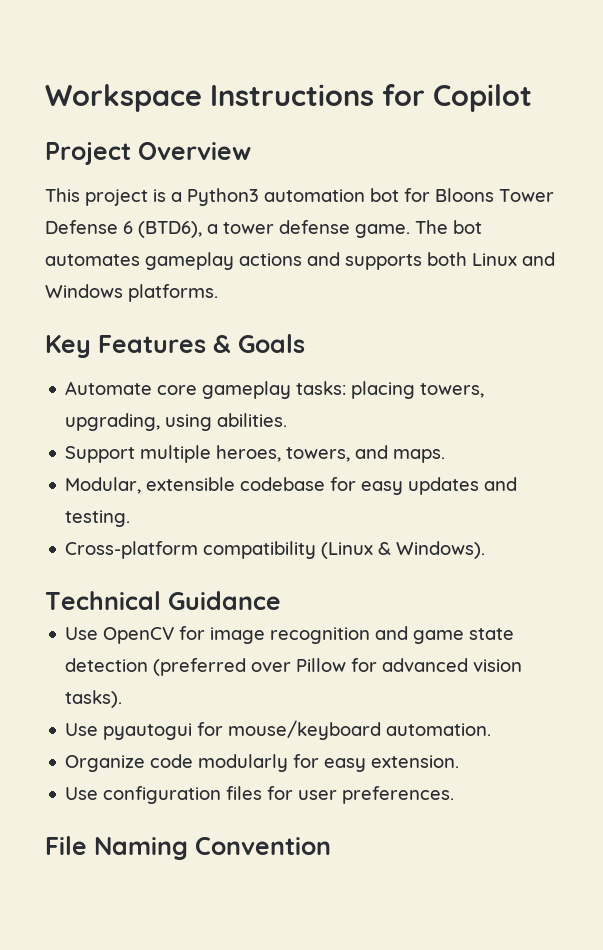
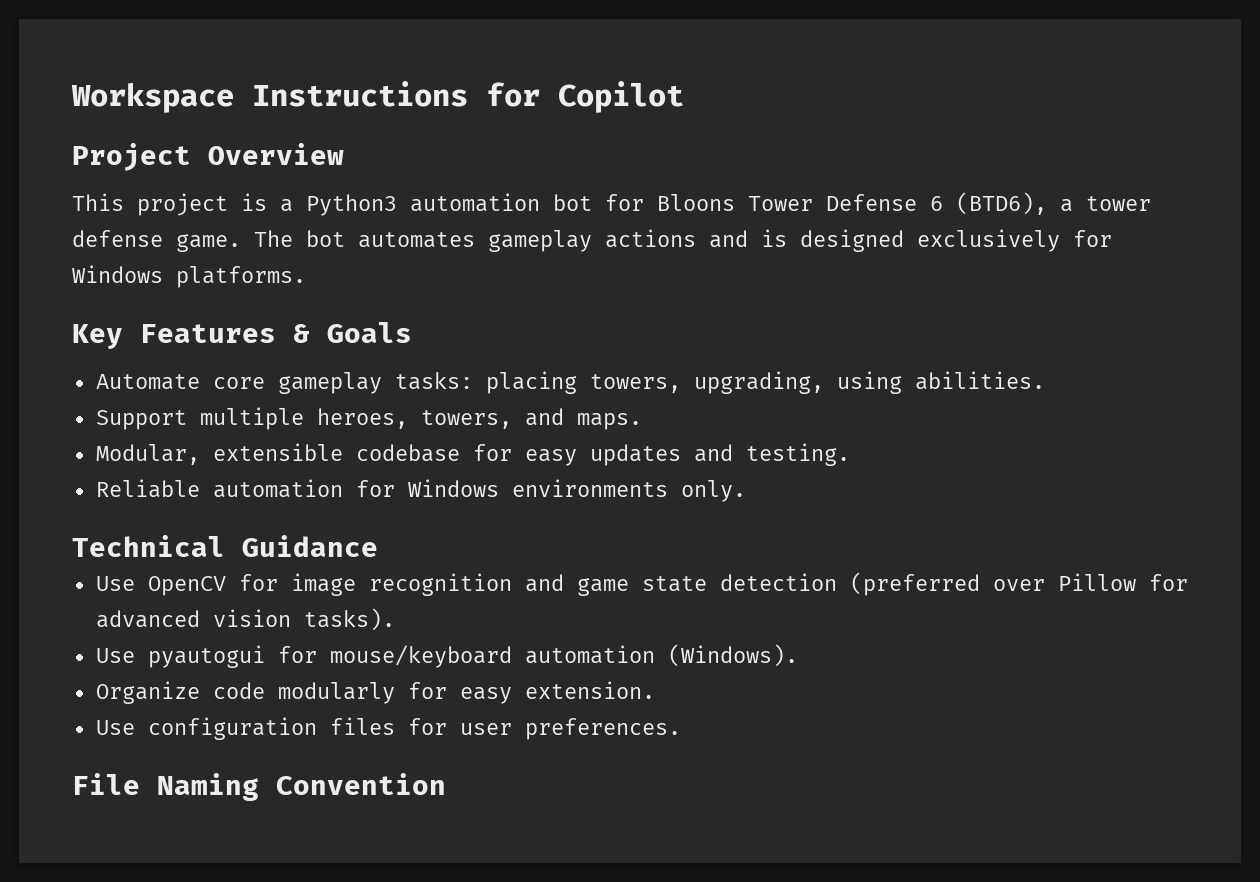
- The bot automates gameplay actions and supports both Linux and Windows platforms.
+ The bot automates gameplay actions and is designed exclusively for Windows platforms.
- Cross-platform compatibility (Linux & Windows).
+ Reliable automation for Windows environments only.
- Use pyautogui for mouse/keyboard automation.
+ Use pyautogui for mouse/keyboard automation (Windows).

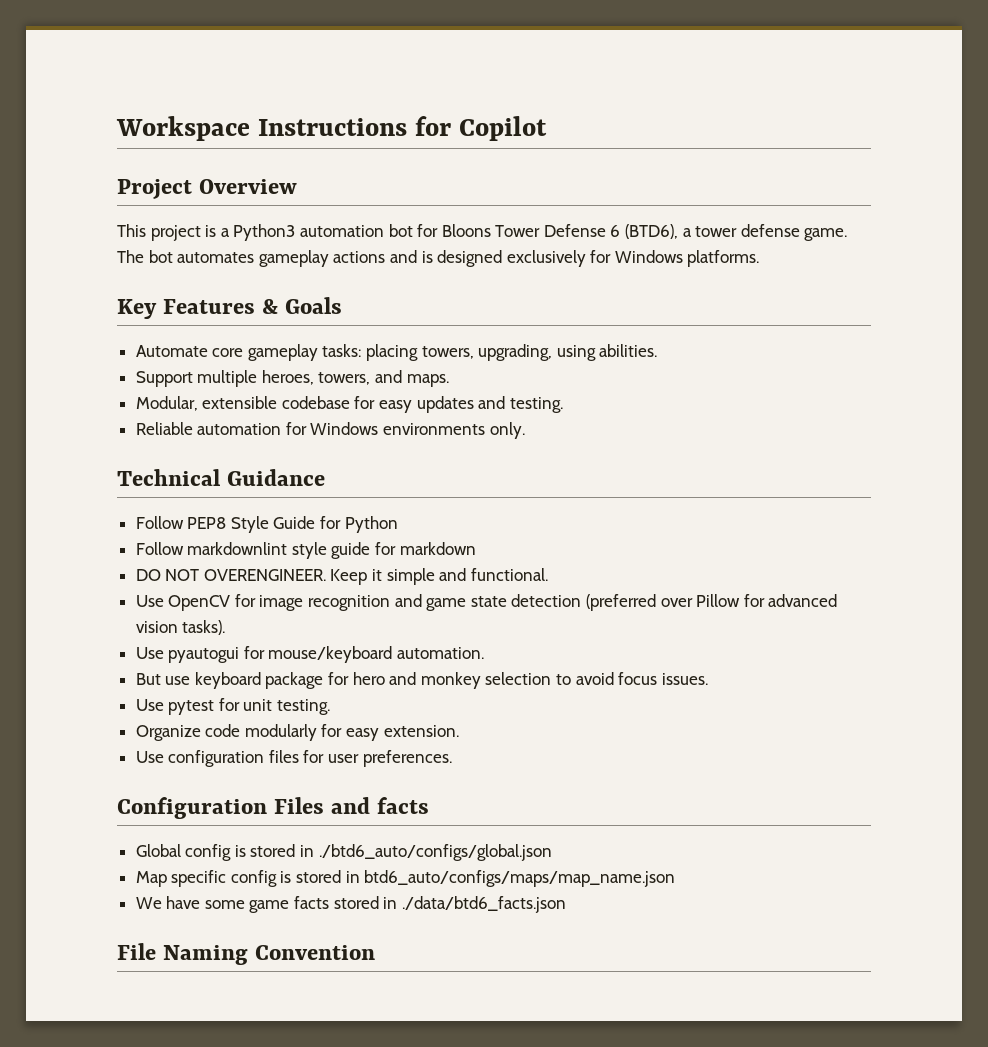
+ Follow PEP8 Style Guide for Python
+ Follow markdownlint style guide for markdown
+ DO NOT OVERENGINEER. Keep it simple and functional.
- Use pyautogui for mouse/keyboard automation (Windows).
+ Use pyautogui for mouse/keyboard automation.
+ But use keyboard package for hero and monkey selection to avoid focus issues.
+ Use pytest for unit testing.
+ Configuration Files and facts
+ Global config is stored in ./btd6_auto/configs/global.json
+ Map specific config is stored in btd6_auto/configs/maps/map_name.json
+ We have some game facts stored in ./data/btd6_facts.json

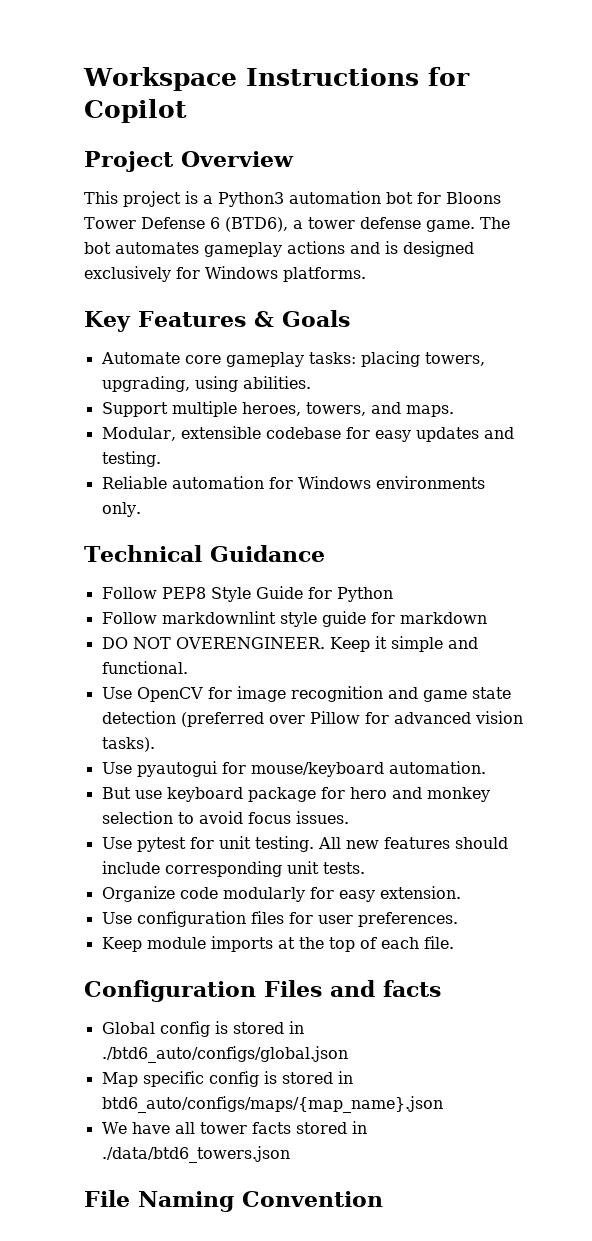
+ All new features should include corresponding unit tests.
+ Keep module imports at the top of each file.
- Map specific config is stored in btd6_auto/configs/maps/map_name.json
+ Map specific config is stored in btd6_auto/configs/maps/{map_name}.json
- We have some game facts stored in ./data/btd6_facts.json
+ We have all tower facts stored in ./data/btd6_towers.json

